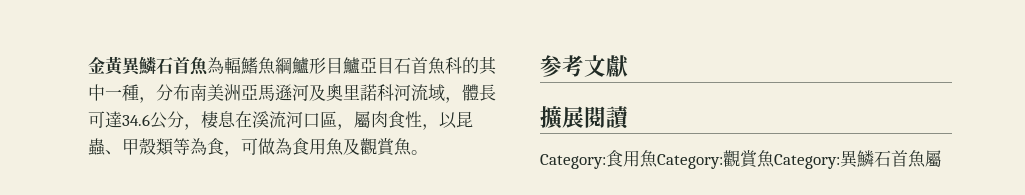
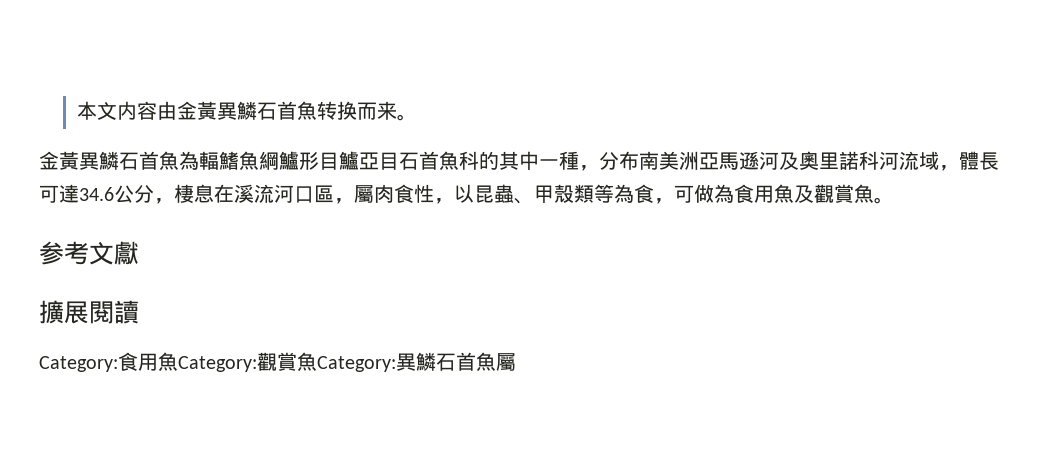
+ 本文内容由金黃異鱗石首魚转换而来。

